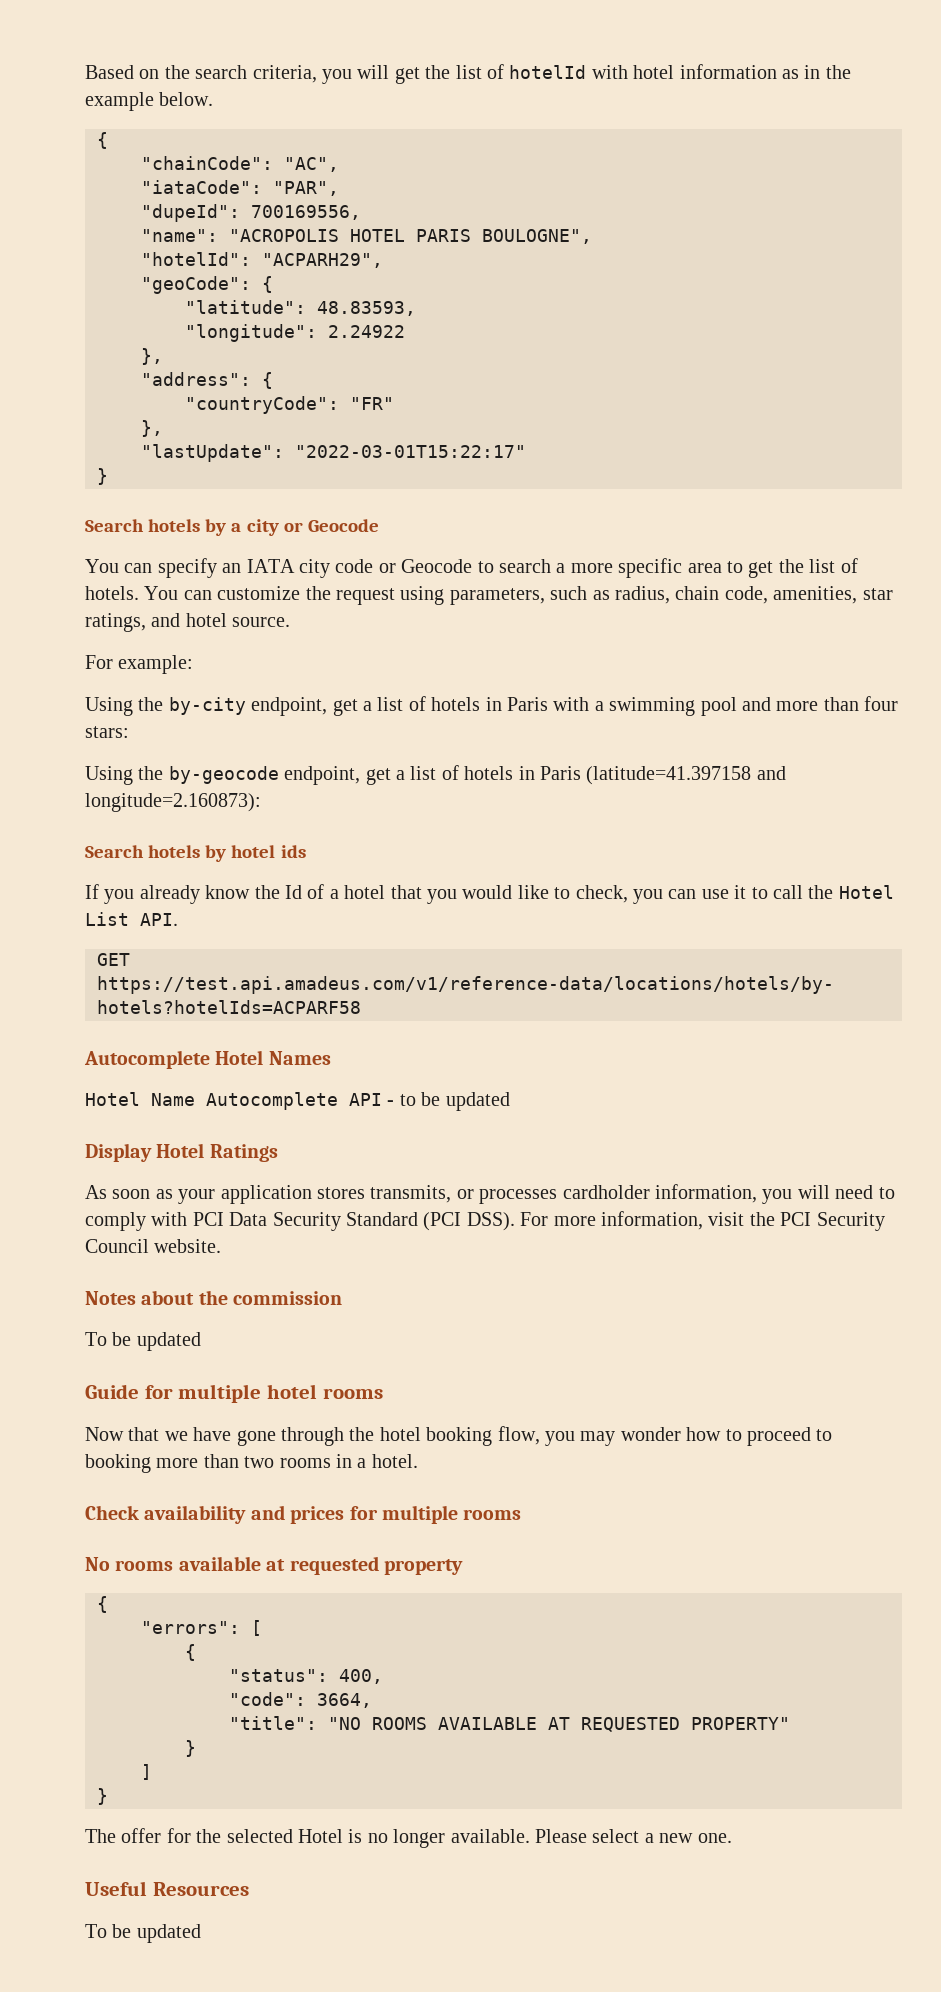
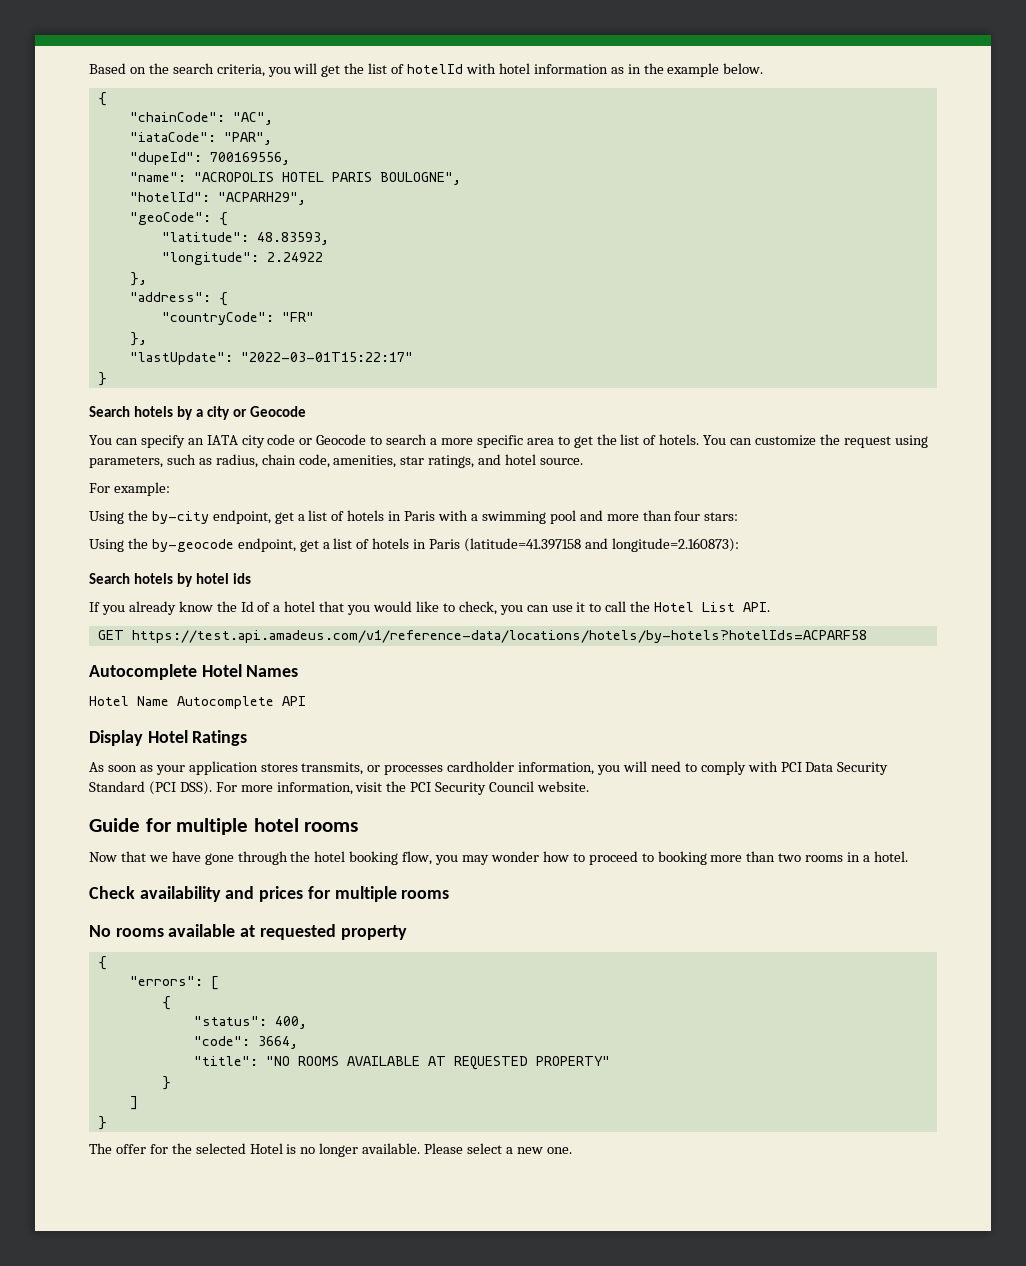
- Hotel Name Autocomplete API - to be updated
+ Hotel Name Autocomplete API
- Notes about the commission
- To be updated
- Useful Resources
- To be updated

